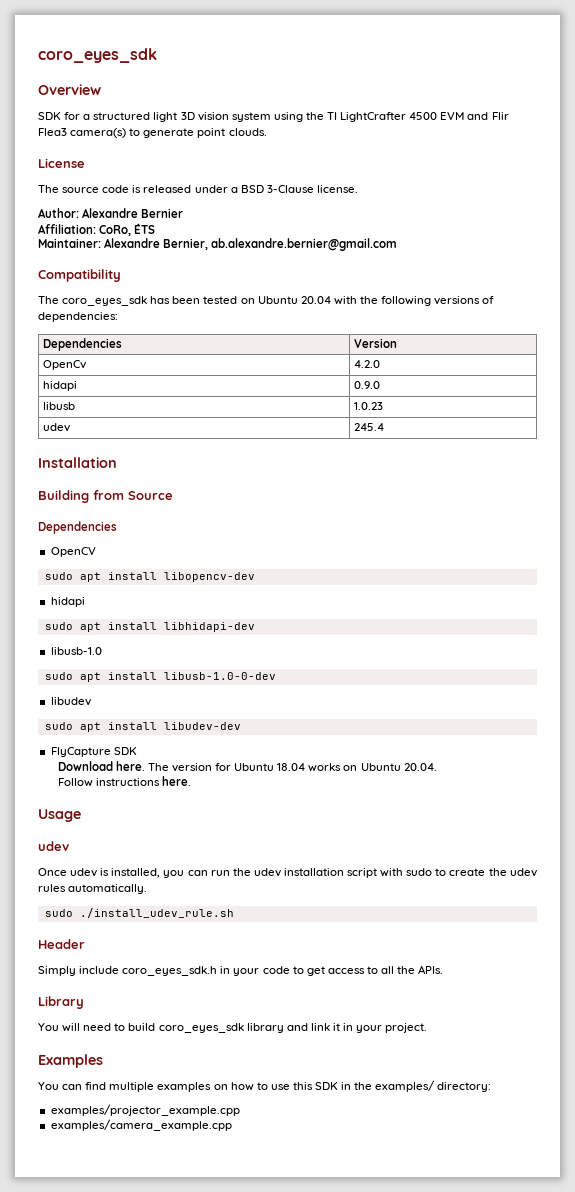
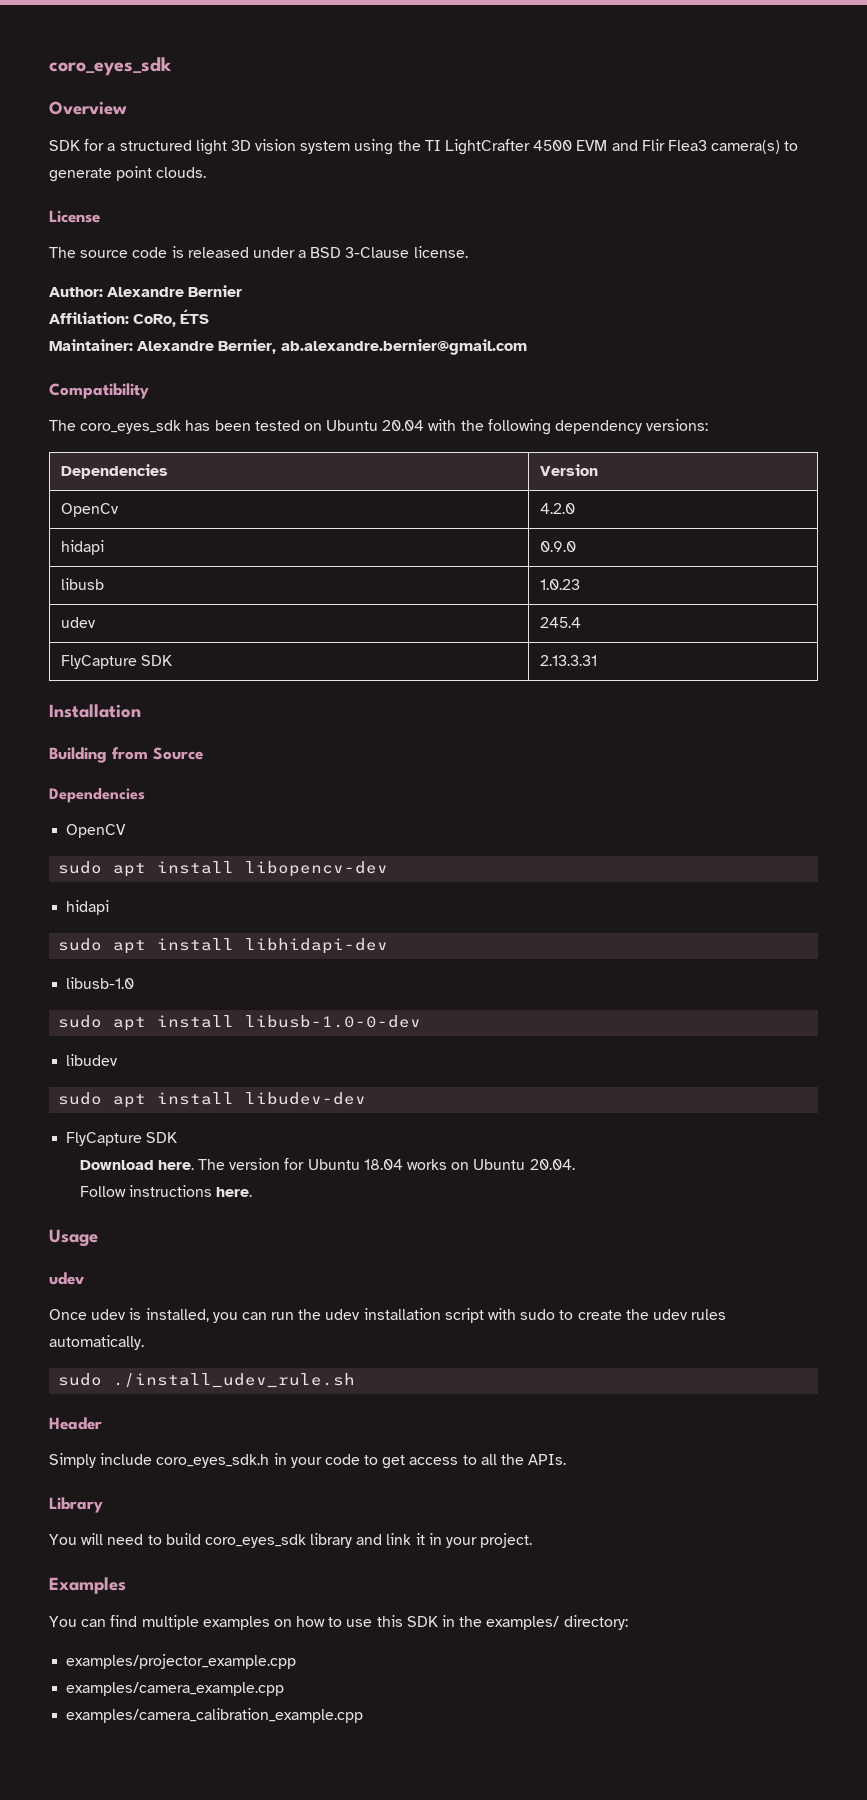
- The coro_eyes_sdk has been tested on Ubuntu 20.04 with the following versions of dependencies:
+ The coro_eyes_sdk has been tested on Ubuntu 20.04 with the following dependency versions:
+ FlyCapture SDK | 2.13.3.31
+ examples/camera_calibration_example.cpp

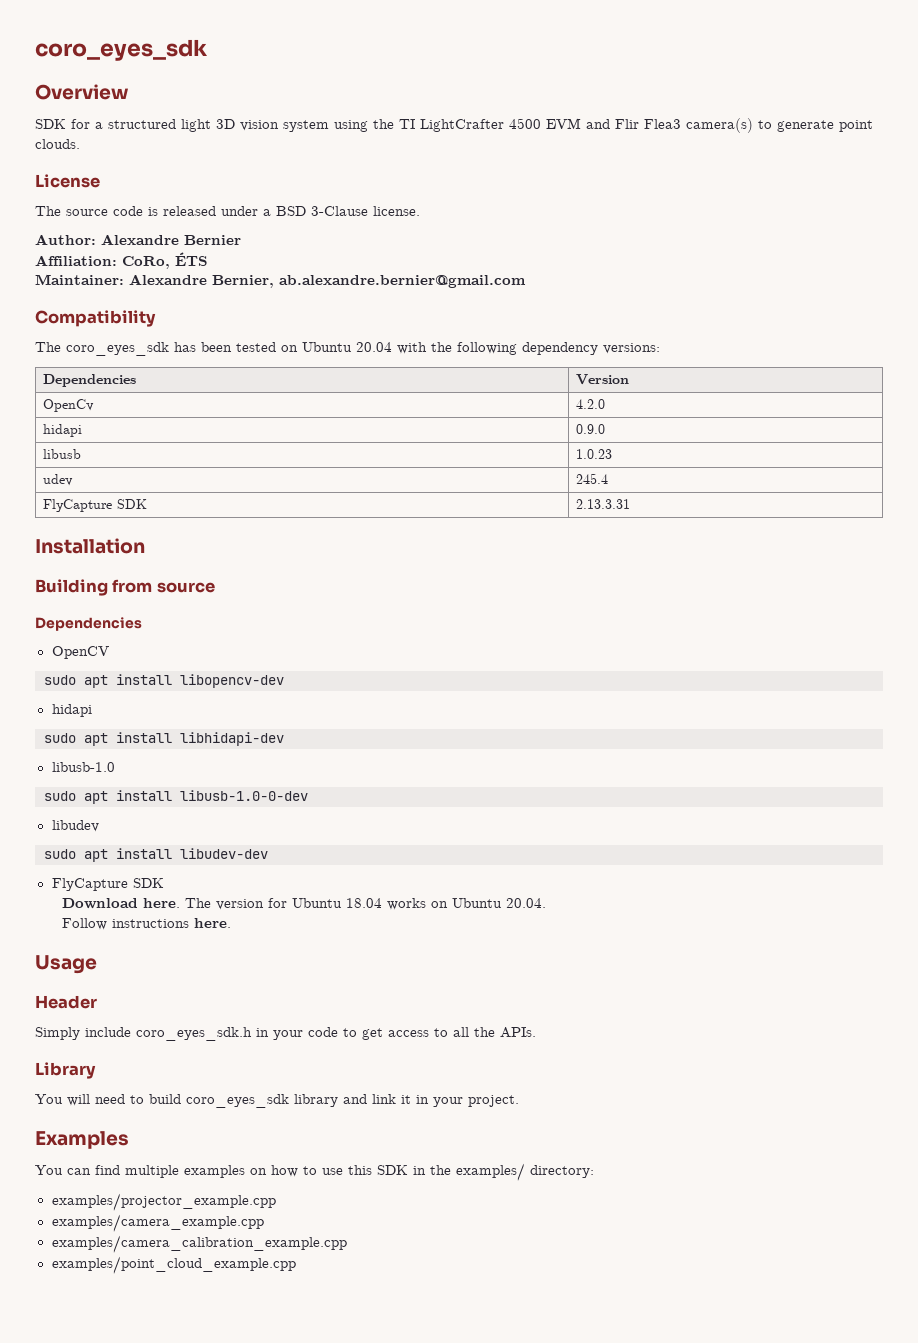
- Building from Source
+ Building from source
  Usage
- udev
- Once udev is installed, you can run the udev installation script with sudo to create the udev rules automatically.
- sudo ./install_udev_rule.sh
+ examples/point_cloud_example.cpp

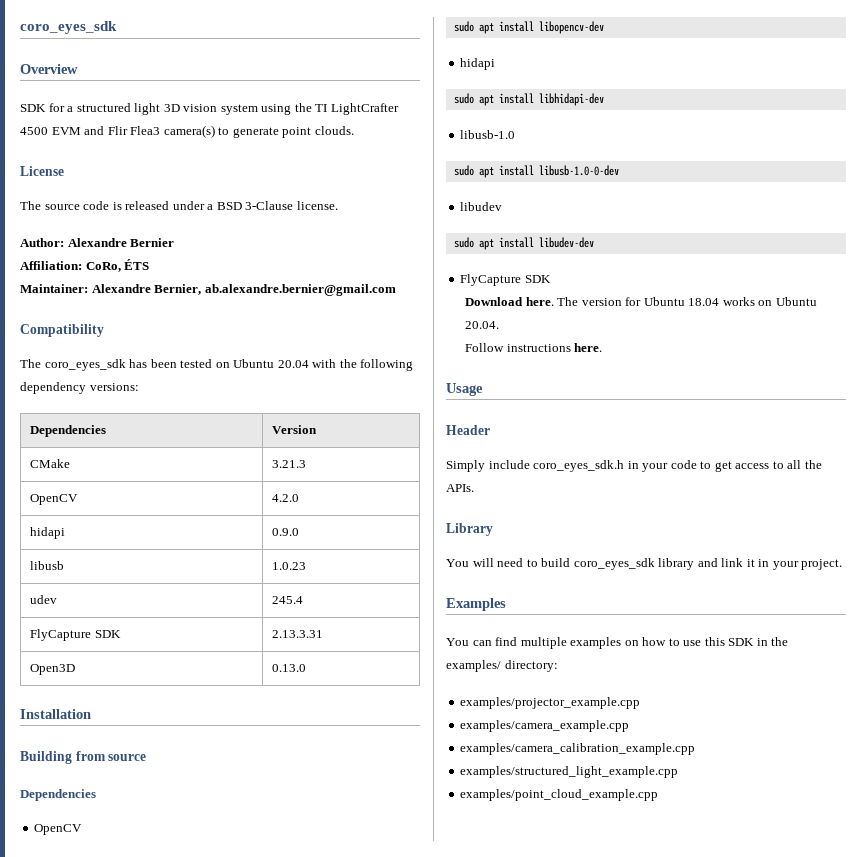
- OpenCv | 4.2.0
+ CMake | 3.21.3
+ OpenCV | 4.2.0
+ Open3D | 0.13.0
+ examples/structured_light_example.cpp

